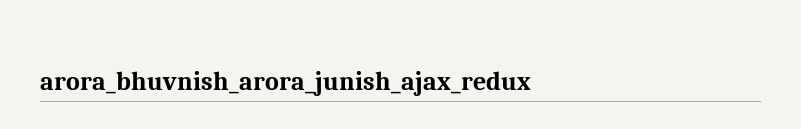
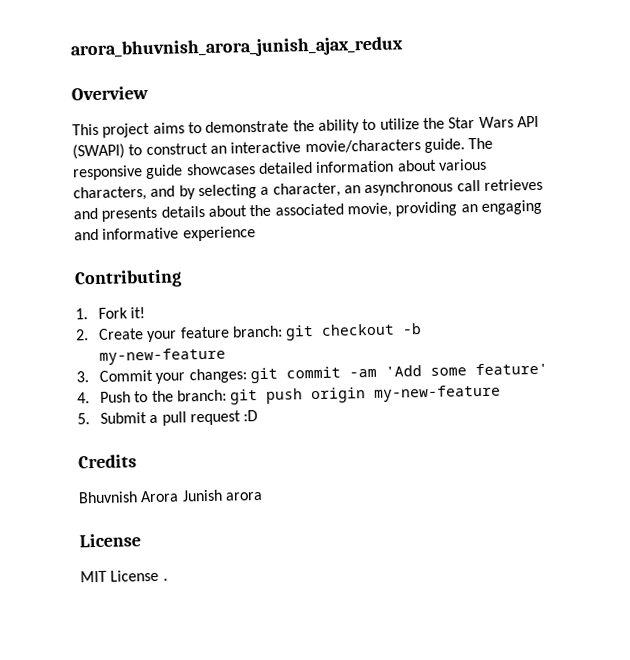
+ Overview
+ This project aims to demonstrate the ability to utilize the Star Wars API (SWAPI) to construct an interactive movie/characters guide. The responsive guide showcases detailed information about various characters, and by selecting a character, an asynchronous call retrieves and presents details about the associated movie, providing an engaging and informative experience
+ Contributing
+ 1. Fork it!
+ 2. Create your feature branch: git checkout -b my-new-feature
+ 3. Commit your changes: git commit -am 'Add some feature'
+ 4. Push to the branch: git push origin my-new-feature
+ 5. Submit a pull request :D
+ Credits
+ Bhuvnish Arora Junish arora
+ License
+ MIT License .

